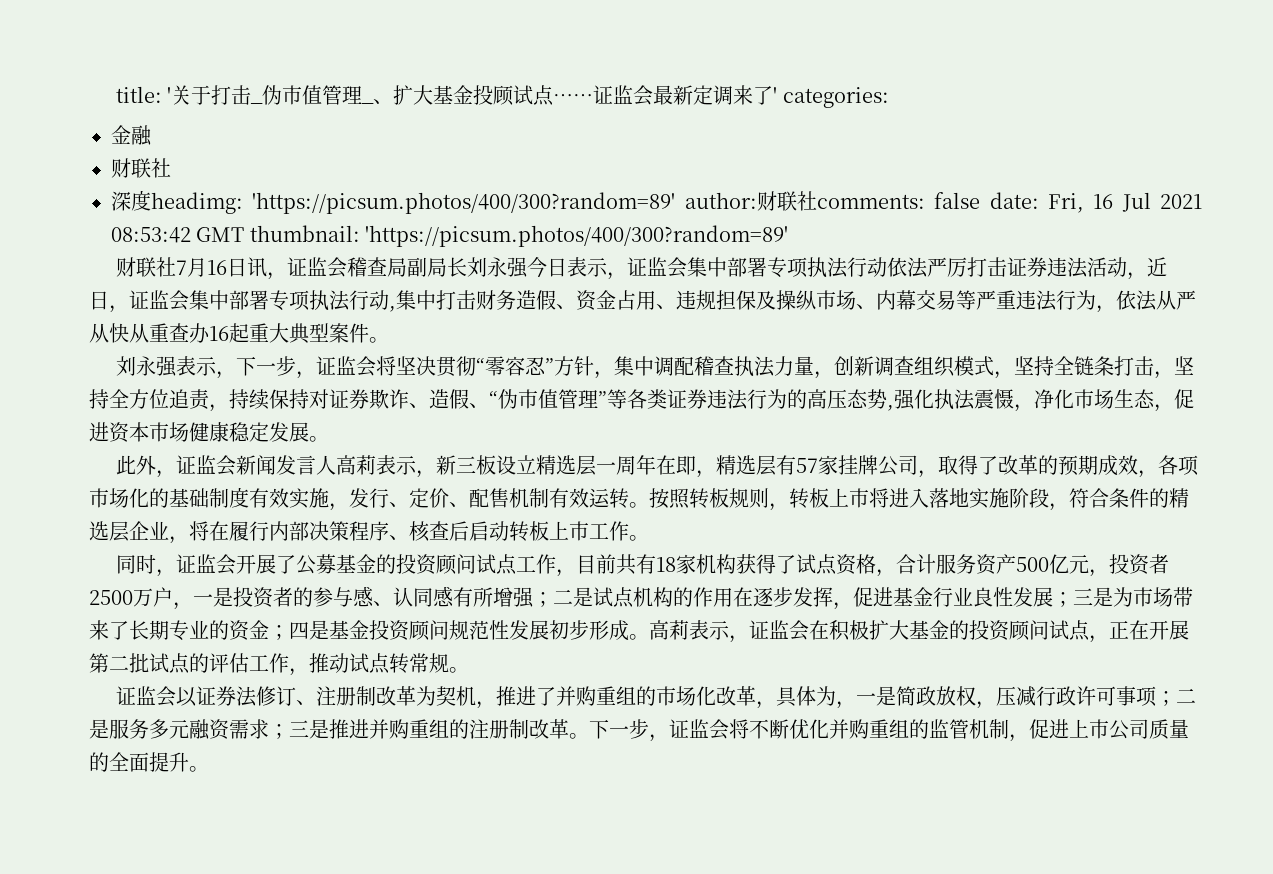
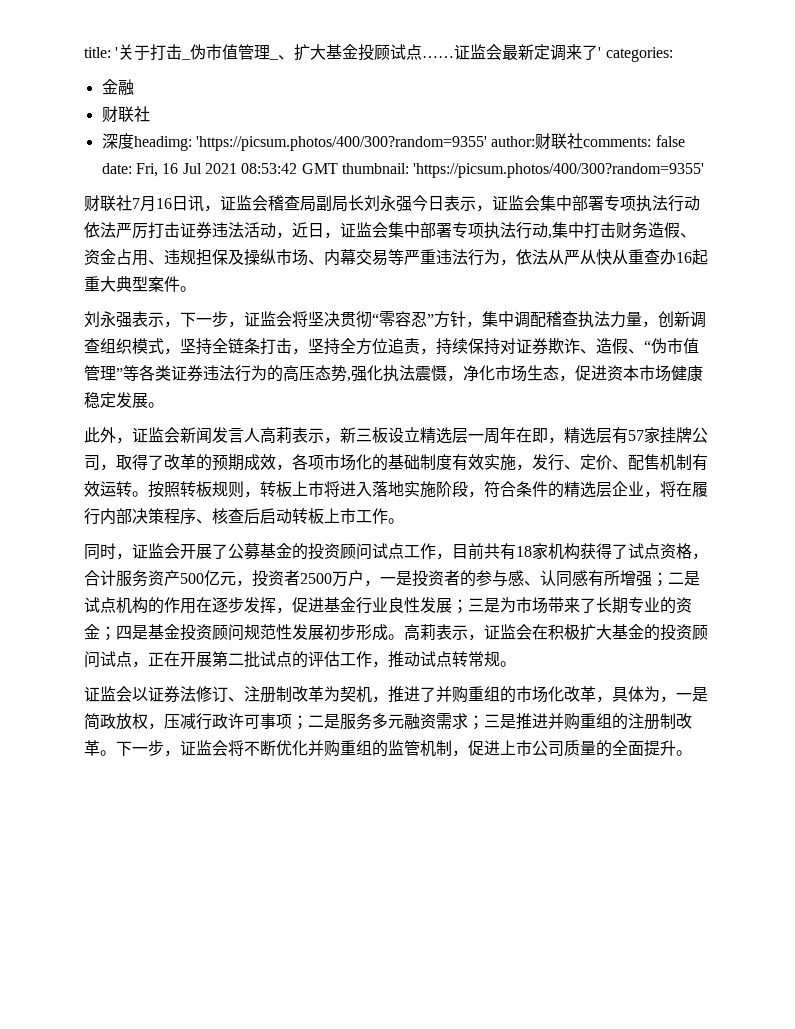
- 深度headimg: 'https://picsum.photos/400/300?random=89' author:财联社comments: false date: Fri, 16 Jul 2021 08:53:42 GMT thumbnail: 'https://picsum.photos/400/300?random=89'
+ 深度headimg: 'https://picsum.photos/400/300?random=9355' author:财联社comments: false date: Fri, 16 Jul 2021 08:53:42 GMT thumbnail: 'https://picsum.photos/400/300?random=9355'

